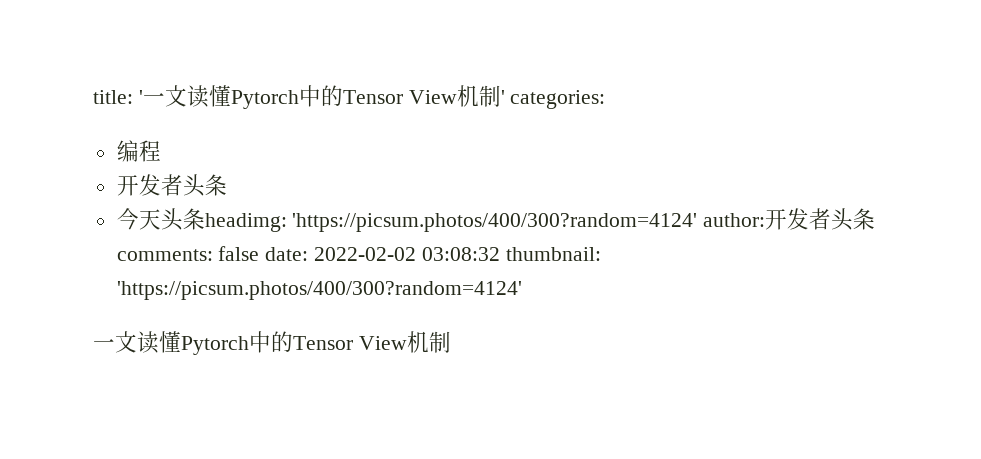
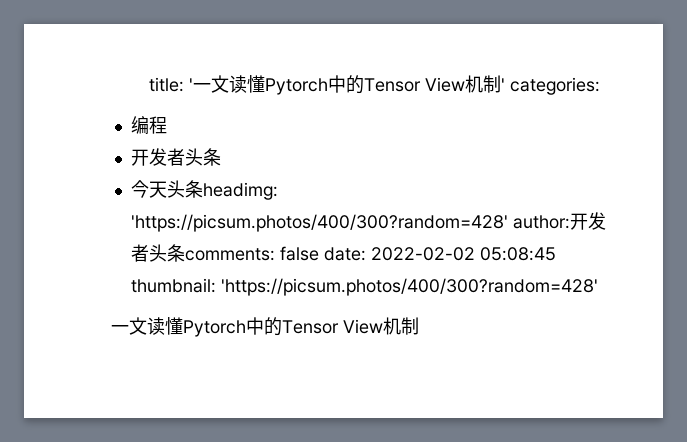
- 今天头条headimg: 'https://picsum.photos/400/300?random=4124' author:开发者头条comments: false date: 2022-02-02 03:08:32 thumbnail: 'https://picsum.photos/400/300?random=4124'
+ 今天头条headimg: 'https://picsum.photos/400/300?random=428' author:开发者头条comments: false date: 2022-02-02 05:08:45 thumbnail: 'https://picsum.photos/400/300?random=428'

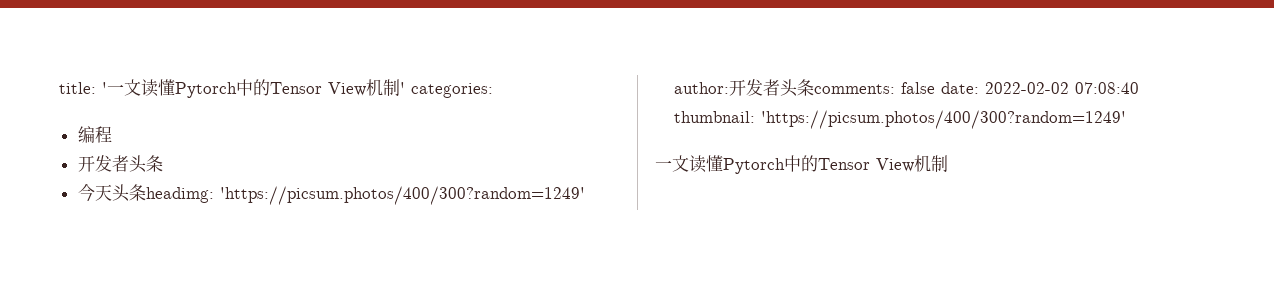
- 今天头条headimg: 'https://picsum.photos/400/300?random=428' author:开发者头条comments: false date: 2022-02-02 05:08:45 thumbnail: 'https://picsum.photos/400/300?random=428'
+ 今天头条headimg: 'https://picsum.photos/400/300?random=1249' author:开发者头条comments: false date: 2022-02-02 07:08:40 thumbnail: 'https://picsum.photos/400/300?random=1249'

